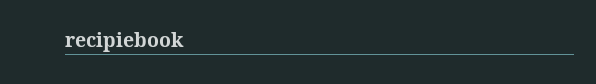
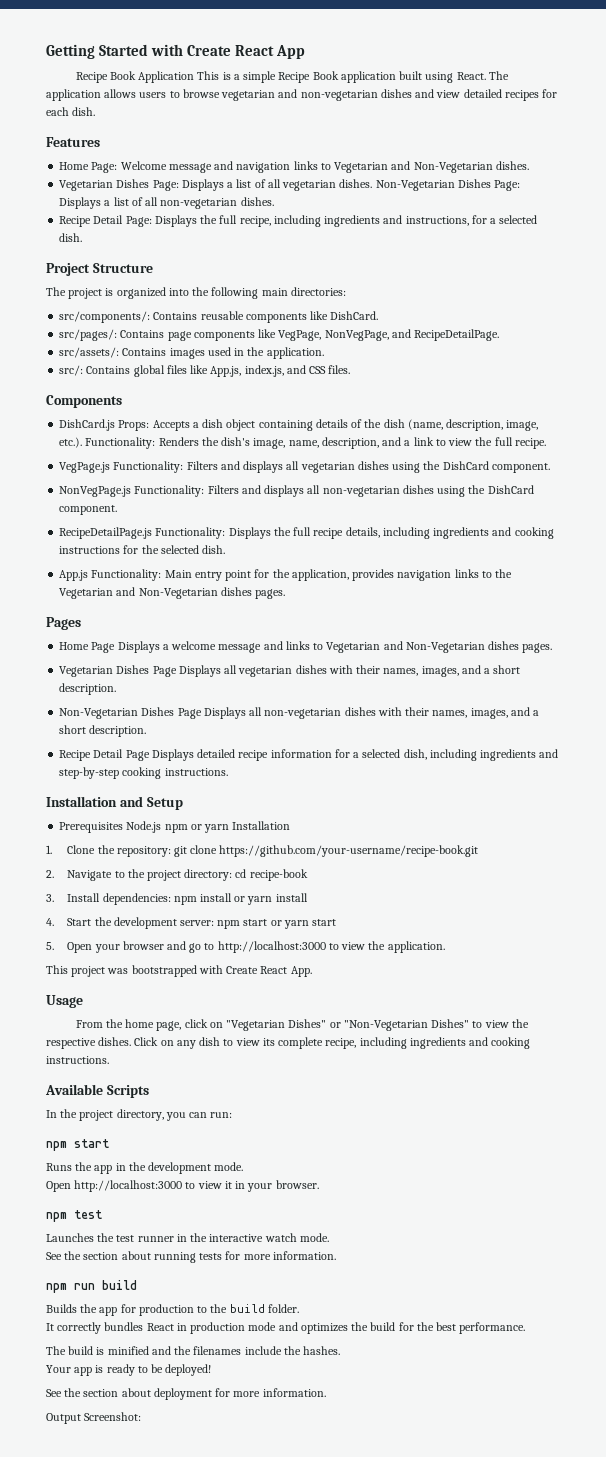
- recipiebook
+ Getting Started with Create React App
+ Recipe Book Application This is a simple Recipe Book application built using React. The application allows users to browse vegetarian and non-vegetarian dishes and view detailed recipes for each dish.
+ Features
+ Home Page: Welcome message and navigation links to Vegetarian and Non-Vegetarian dishes.
+ Vegetarian Dishes Page: Displays a list of all vegetarian dishes. Non-Vegetarian Dishes Page: Displays a list of all non-vegetarian dishes.
+ Recipe Detail Page: Displays the full recipe, including ingredients and instructions, for a selected dish.
+ Project Structure
+ The project is organized into the following main directories:
+ src/components/: Contains reusable components like DishCard.
+ src/pages/: Contains page components like VegPage, NonVegPage, and RecipeDetailPage.
+ src/assets/: Contains images used in the application.
+ src/: Contains global files like App.js, index.js, and CSS files.
+ Components
+ DishCard.js Props: Accepts a dish object containing details of the dish (name, description, image, etc.). Functionality: Renders the dish's image, name, description, and a link to view the full recipe.
+ VegPage.js Functionality: Filters and displays all vegetarian dishes using the DishCard component.
+ NonVegPage.js Functionality: Filters and displays all non-vegetarian dishes using the DishCard component.
+ RecipeDetailPage.js Functionality: Displays the full recipe details, including ingredients and cooking instructions for the selected dish.
+ App.js Functionality: Main entry point for the application, provides navigation links to the Vegetarian and Non-Vegetarian dishes pages.
+ Pages
+ Home Page Displays a welcome message and links to Vegetarian and Non-Vegetarian dishes pages.
+ Vegetarian Dishes Page Displays all vegetarian dishes with their names, images, and a short description.
+ Non-Vegetarian Dishes Page Displays all non-vegetarian dishes with their names, images, and a short description.
+ Recipe Detail Page Displays detailed recipe information for a selected dish, including ingredients and step-by-step cooking instructions.
+ Installation and Setup
+ Prerequisites Node.js npm or yarn Installation
+ 1. Clone the repository: git clone https://github.com/your-username/recipe-book.git
+ 2. Navigate to the project directory: cd recipe-book
+ 3. Install dependencies: npm install or yarn install
+ 4. Start the development server: npm start or yarn start
+ 5. Open your browser and go to http://localhost:3000 to view the application.
+ This project was bootstrapped with Create React App.
+ Usage
+ From the home page, click on "Vegetarian Dishes" or "Non-Vegetarian Dishes" to view the respective dishes. Click on any dish to view its complete recipe, including ingredients and cooking instructions.
+ Available Scripts
+ In the project directory, you can run:
+ npm start
+ Runs the app in the development mode.
+ Open http://localhost:3000 to view it in your browser.
+ npm test
+ Launches the test runner in the interactive watch mode.
+ See the section about running tests for more information.
+ npm run build
+ Builds the app for production to the build folder.
+ It correctly bundles React in production mode and optimizes the build for the best performance.
+ The build is minified and the filenames include the hashes.
+ Your app is ready to be deployed!
+ See the section about deployment for more information.
+ Output Screenshot:

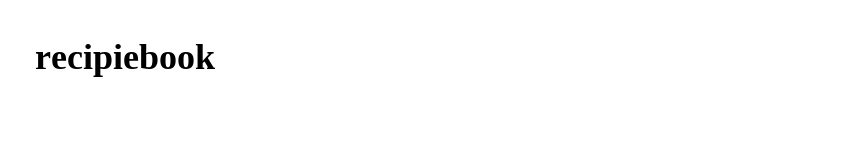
- Getting Started with Create React App
- Recipe Book Application This is a simple Recipe Book application built using React. The application allows users to browse vegetarian and non-vegetarian dishes and view detailed recipes for each dish.
- Features
- Home Page: Welcome message and navigation links to Vegetarian and Non-Vegetarian dishes.
- Vegetarian Dishes Page: Displays a list of all vegetarian dishes. Non-Vegetarian Dishes Page: Displays a list of all non-vegetarian dishes.
- Recipe Detail Page: Displays the full recipe, including ingredients and instructions, for a selected dish.
- Project Structure
- The project is organized into the following main directories:
- src/components/: Contains reusable components like DishCard.
- src/pages/: Contains page components like VegPage, NonVegPage, and RecipeDetailPage.
- src/assets/: Contains images used in the application.
- src/: Contains global files like App.js, index.js, and CSS files.
- Components
- DishCard.js Props: Accepts a dish object containing details of the dish (name, description, image, etc.). Functionality: Renders the dish's image, name, description, and a link to view the full recipe.
- VegPage.js Functionality: Filters and displays all vegetarian dishes using the DishCard component.
- NonVegPage.js Functionality: Filters and displays all non-vegetarian dishes using the DishCard component.
- RecipeDetailPage.js Functionality: Displays the full recipe details, including ingredients and cooking instructions for the selected dish.
- App.js Functionality: Main entry point for the application, provides navigation links to the Vegetarian and Non-Vegetarian dishes pages.
- Pages
- Home Page Displays a welcome message and links to Vegetarian and Non-Vegetarian dishes pages.
- Vegetarian Dishes Page Displays all vegetarian dishes with their names, images, and a short description.
- Non-Vegetarian Dishes Page Displays all non-vegetarian dishes with their names, images, and a short description.
- Recipe Detail Page Displays detailed recipe information for a selected dish, including ingredients and step-by-step cooking instructions.
- Installation and Setup
- Prerequisites Node.js npm or yarn Installation
- 1. Clone the repository: git clone https://github.com/your-username/recipe-book.git
- 2. Navigate to the project directory: cd recipe-book
- 3. Install dependencies: npm install or yarn install
- 4. Start the development server: npm start or yarn start
- 5. Open your browser and go to http://localhost:3000 to view the application.
- This project was bootstrapped with Create React App.
- Usage
- From the home page, click on "Vegetarian Dishes" or "Non-Vegetarian Dishes" to view the respective dishes. Click on any dish to view its complete recipe, including ingredients and cooking instructions.
- Available Scripts
- In the project directory, you can run:
- npm start
- Runs the app in the development mode.
- Open http://localhost:3000 to view it in your browser.
- npm test
- Launches the test runner in the interactive watch mode.
- See the section about running tests for more information.
- npm run build
- Builds the app for production to the build folder.
- It correctly bundles React in production mode and optimizes the build for the best performance.
- The build is minified and the filenames include the hashes.
- Your app is ready to be deployed!
- See the section about deployment for more information.
- Output Screenshot:
+ recipiebook

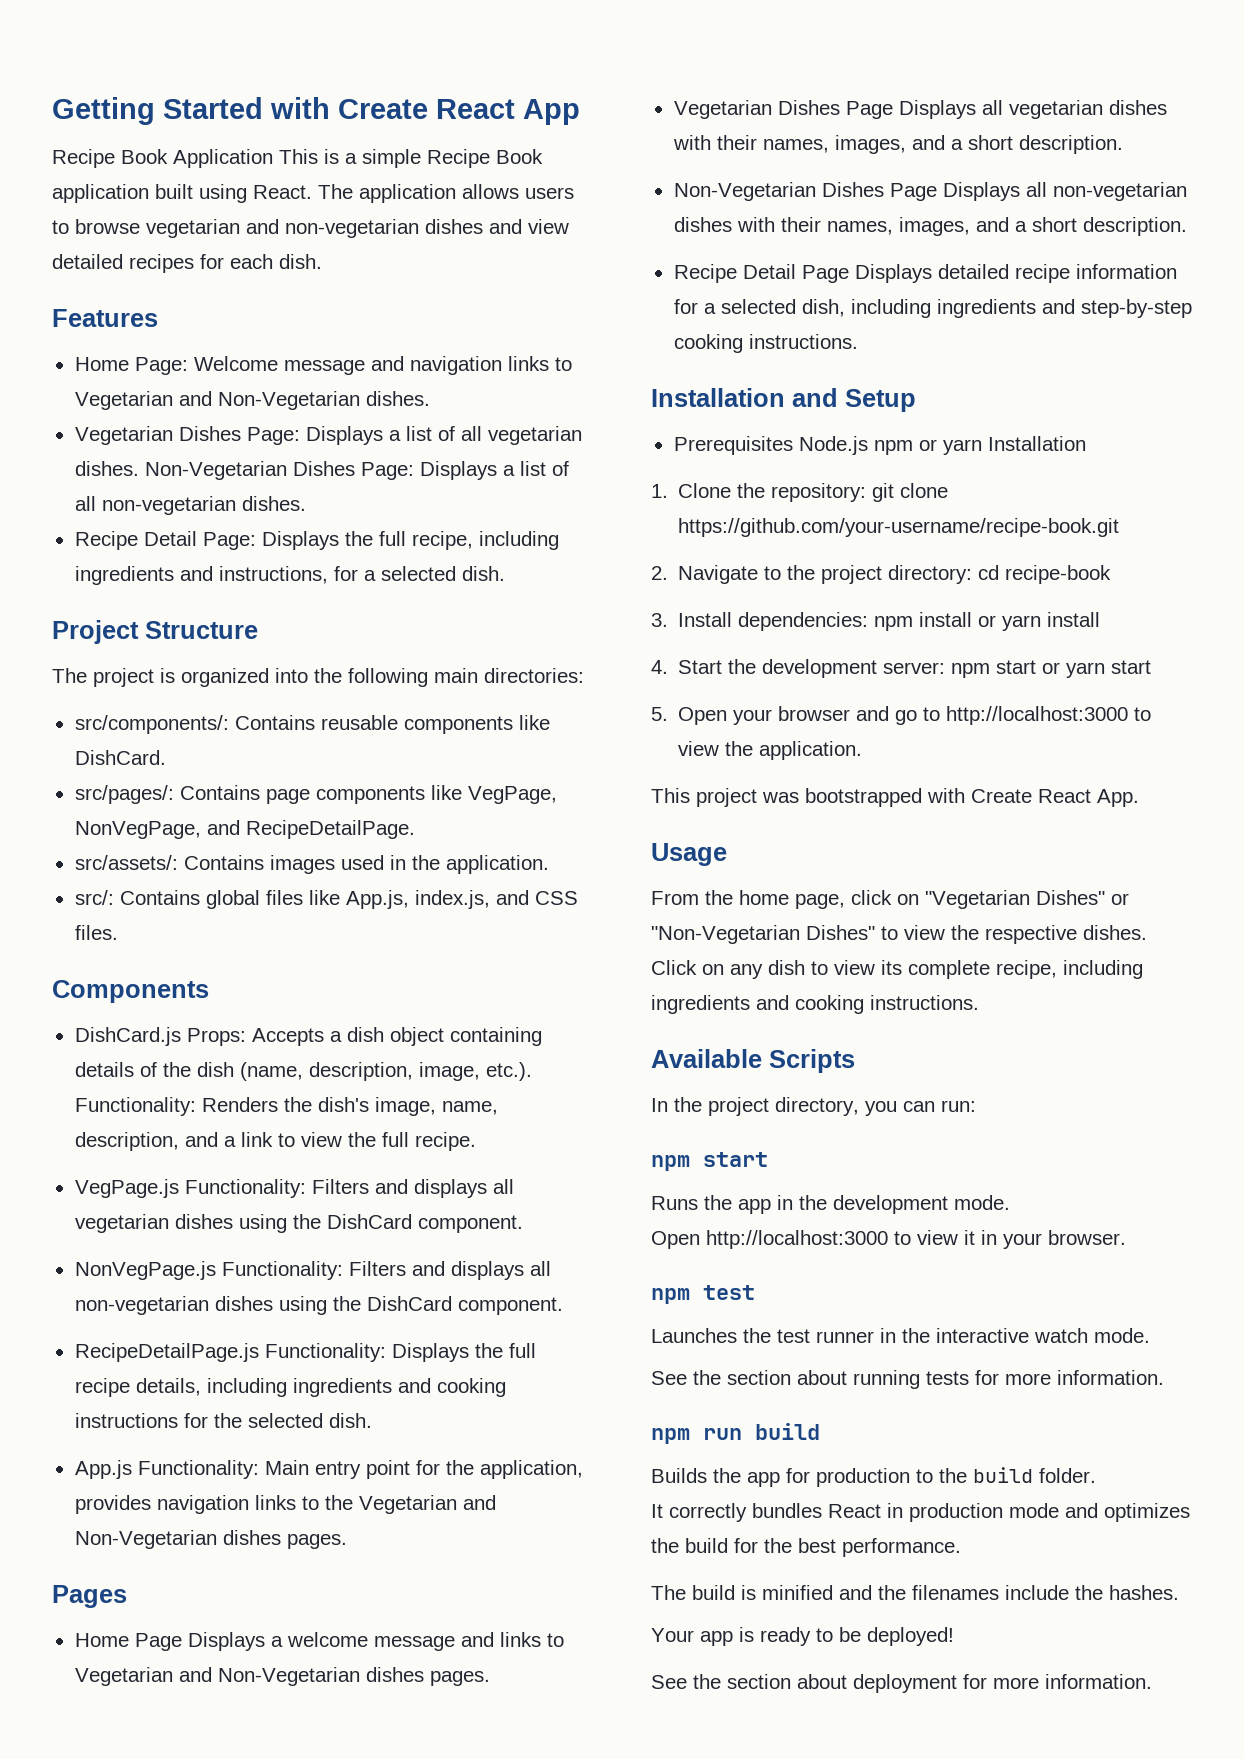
- recipiebook
+ Getting Started with Create React App
+ Recipe Book Application This is a simple Recipe Book application built using React. The application allows users to browse vegetarian and non-vegetarian dishes and view detailed recipes for each dish.
+ Features
+ Home Page: Welcome message and navigation links to Vegetarian and Non-Vegetarian dishes.
+ Vegetarian Dishes Page: Displays a list of all vegetarian dishes. Non-Vegetarian Dishes Page: Displays a list of all non-vegetarian dishes.
+ Recipe Detail Page: Displays the full recipe, including ingredients and instructions, for a selected dish.
+ Project Structure
+ The project is organized into the following main directories:
+ src/components/: Contains reusable components like DishCard.
+ src/pages/: Contains page components like VegPage, NonVegPage, and RecipeDetailPage.
+ src/assets/: Contains images used in the application.
+ src/: Contains global files like App.js, index.js, and CSS files.
+ Components
+ DishCard.js Props: Accepts a dish object containing details of the dish (name, description, image, etc.). Functionality: Renders the dish's image, name, description, and a link to view the full recipe.
+ VegPage.js Functionality: Filters and displays all vegetarian dishes using the DishCard component.
+ NonVegPage.js Functionality: Filters and displays all non-vegetarian dishes using the DishCard component.
+ RecipeDetailPage.js Functionality: Displays the full recipe details, including ingredients and cooking instructions for the selected dish.
+ App.js Functionality: Main entry point for the application, provides navigation links to the Vegetarian and Non-Vegetarian dishes pages.
+ Pages
+ Home Page Displays a welcome message and links to Vegetarian and Non-Vegetarian dishes pages.
+ Vegetarian Dishes Page Displays all vegetarian dishes with their names, images, and a short description.
+ Non-Vegetarian Dishes Page Displays all non-vegetarian dishes with their names, images, and a short description.
+ Recipe Detail Page Displays detailed recipe information for a selected dish, including ingredients and step-by-step cooking instructions.
+ Installation and Setup
+ Prerequisites Node.js npm or yarn Installation
+ 1. Clone the repository: git clone https://github.com/your-username/recipe-book.git
+ 2. Navigate to the project directory: cd recipe-book
+ 3. Install dependencies: npm install or yarn install
+ 4. Start the development server: npm start or yarn start
+ 5. Open your browser and go to http://localhost:3000 to view the application.
+ This project was bootstrapped with Create React App.
+ Usage
+ From the home page, click on "Vegetarian Dishes" or "Non-Vegetarian Dishes" to view the respective dishes. Click on any dish to view its complete recipe, including ingredients and cooking instructions.
+ Available Scripts
+ In the project directory, you can run:
+ npm start
+ Runs the app in the development mode.
+ Open http://localhost:3000 to view it in your browser.
+ npm test
+ Launches the test runner in the interactive watch mode.
+ See the section about running tests for more information.
+ npm run build
+ Builds the app for production to the build folder.
+ It correctly bundles React in production mode and optimizes the build for the best performance.
+ The build is minified and the filenames include the hashes.
+ Your app is ready to be deployed!
+ See the section about deployment for more information.

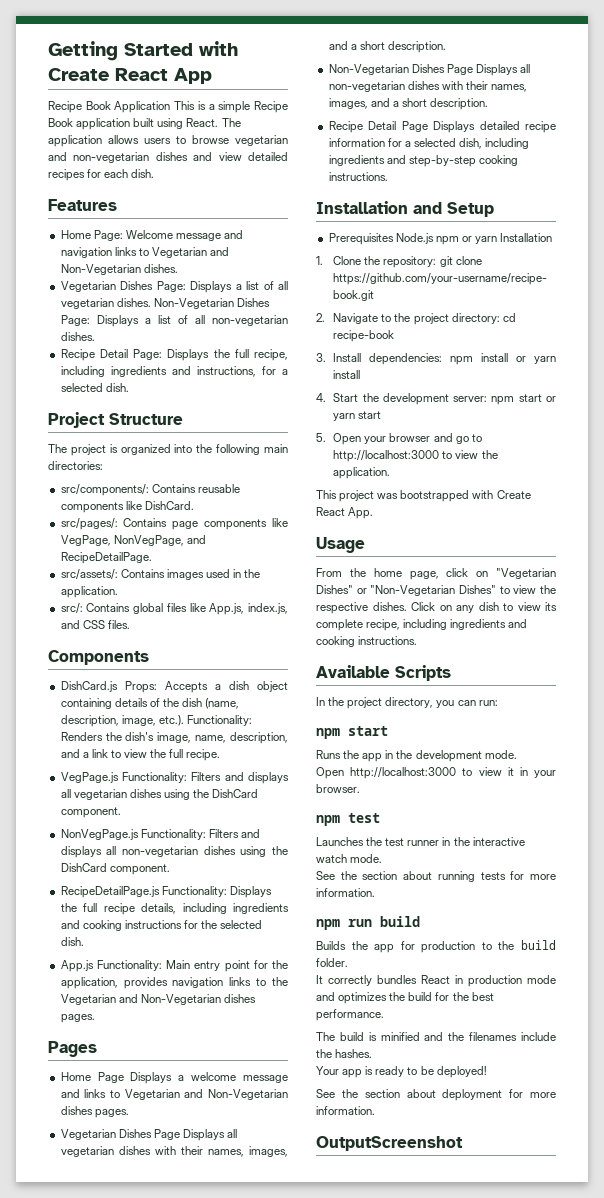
+ OutputScreenshot

